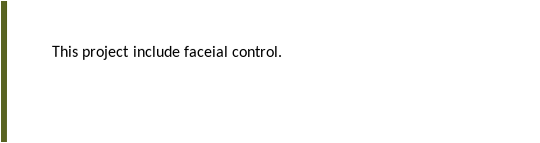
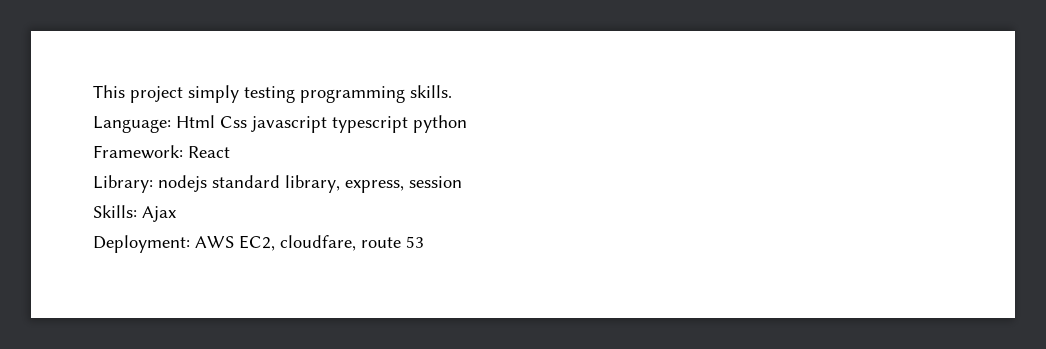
- This project include faceial control.
+ This project simply testing programming skills.
+ Language: Html Css javascript typescript python
+ Framework: React
+ Library: nodejs standard library, express, session
+ Skills: Ajax
+ Deployment: AWS EC2, cloudfare, route 53

